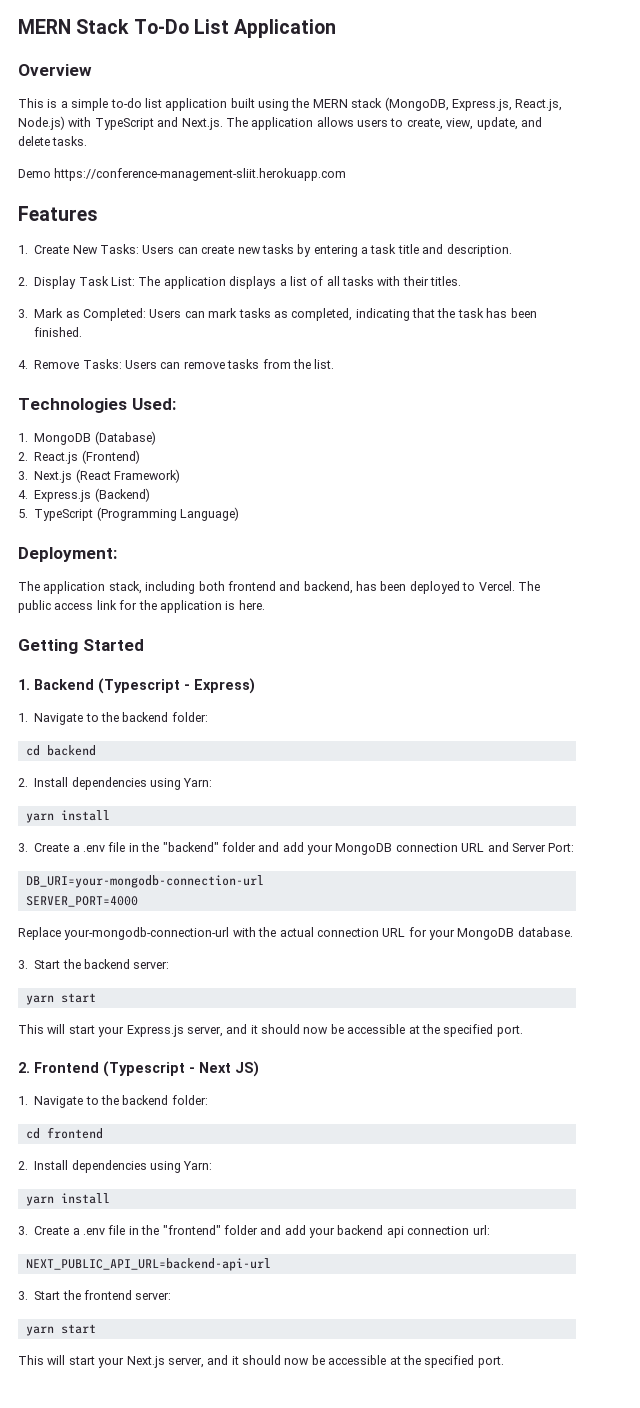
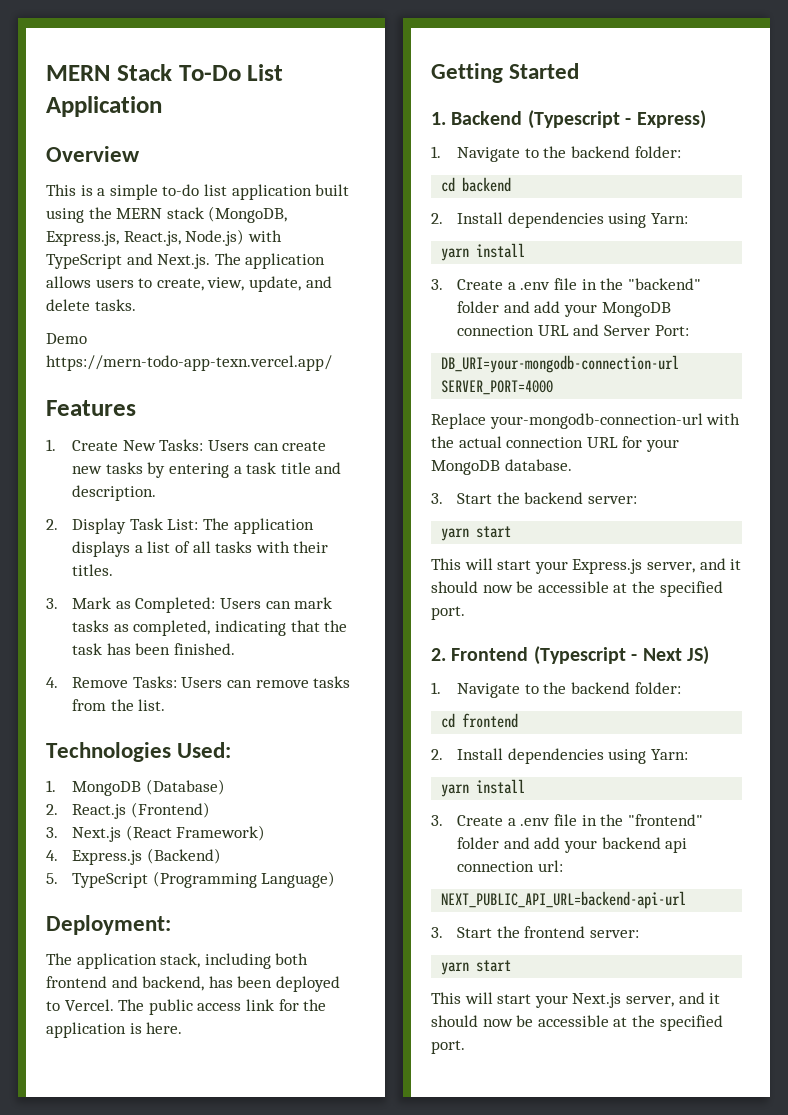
- Demo https://conference-management-sliit.herokuapp.com
+ Demo https://mern-todo-app-texn.vercel.app/

